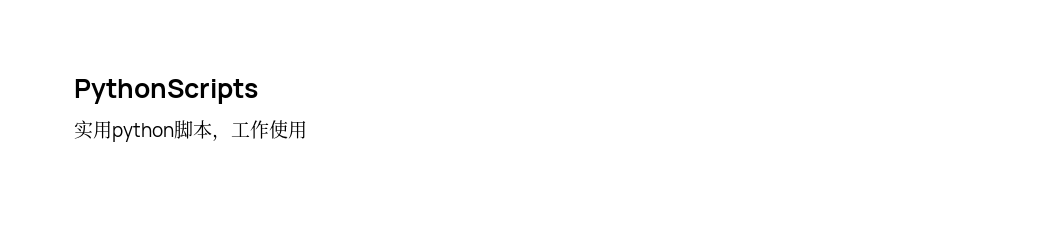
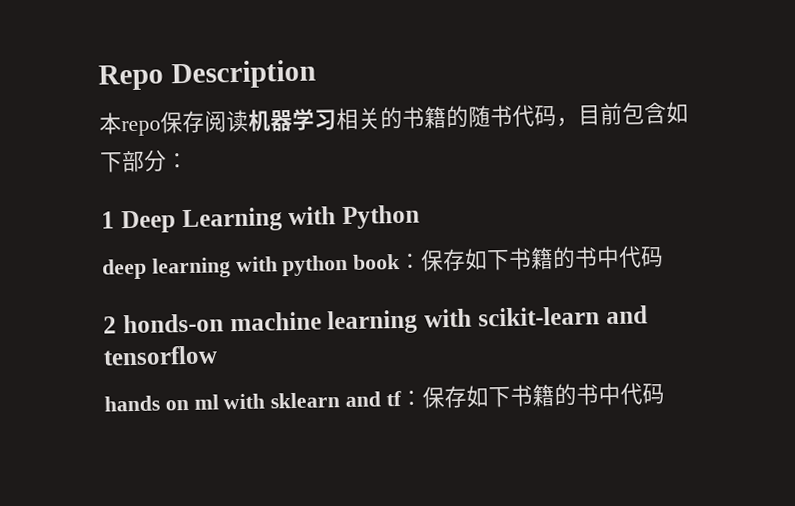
- PythonScripts
- 实用python脚本，工作使用
+ Repo Description
+ 本repo保存阅读机器学习相关的书籍的随书代码，目前包含如下部分：
+ 1 Deep Learning with Python
+ deep learning with python book：保存如下书籍的书中代码
+ 2 honds-on machine learning with scikit-learn and tensorflow
+ hands on ml with sklearn and tf：保存如下书籍的书中代码

